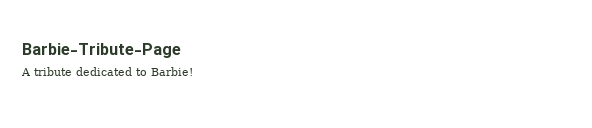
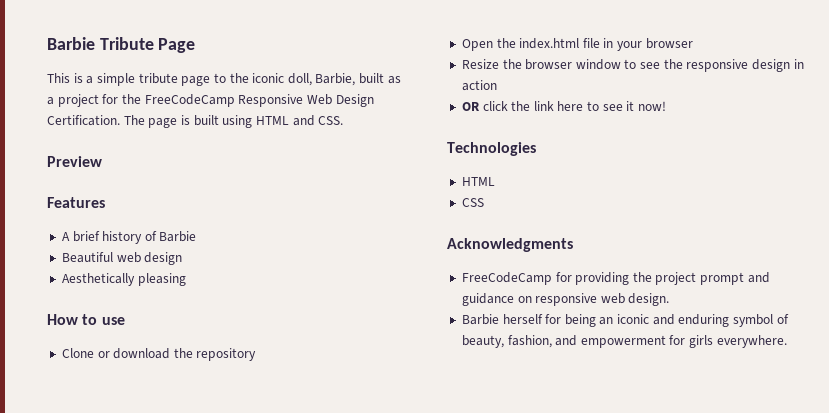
- Barbie-Tribute-Page
- A tribute dedicated to Barbie!
+ Barbie Tribute Page
+ This is a simple tribute page to the iconic doll, Barbie, built as a project for the FreeCodeCamp Responsive Web Design Certification. The page is built using HTML and CSS.
+ Preview
+ Features
+ A brief history of Barbie
+ Beautiful web design
+ Aesthetically pleasing
+ How to use
+ Clone or download the repository
+ Open the index.html file in your browser
+ Resize the browser window to see the responsive design in action
+ OR click the link here to see it now!
+ Technologies
+ HTML
+ CSS
+ Acknowledgments
+ FreeCodeCamp for providing the project prompt and guidance on responsive web design.
+ Barbie herself for being an iconic and enduring symbol of beauty, fashion, and empowerment for girls everywhere.

